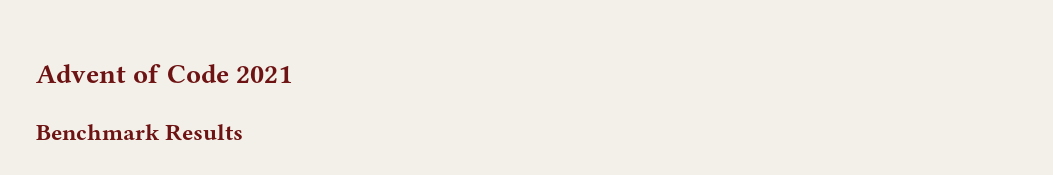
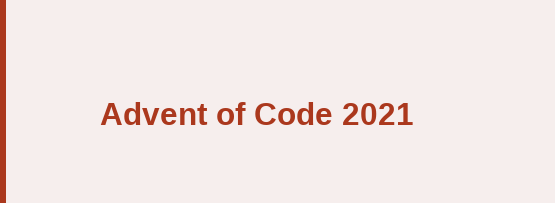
- Benchmark Results

